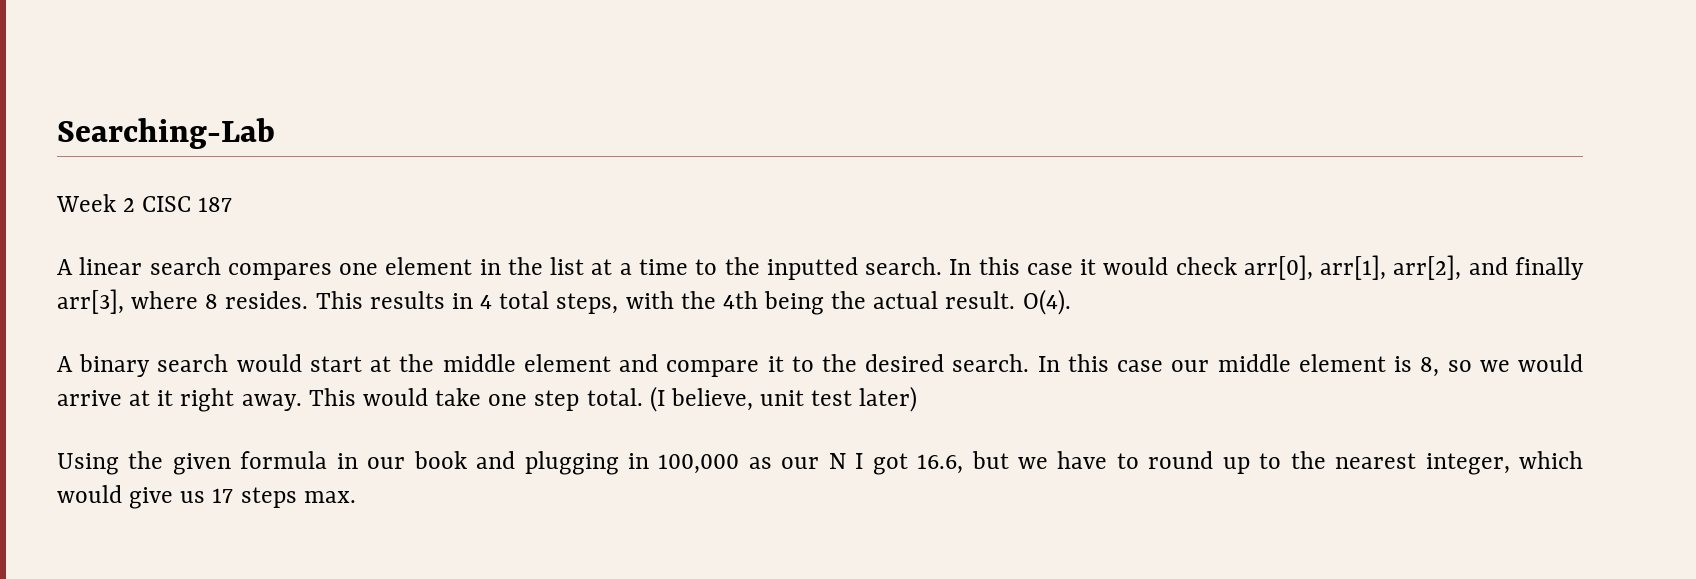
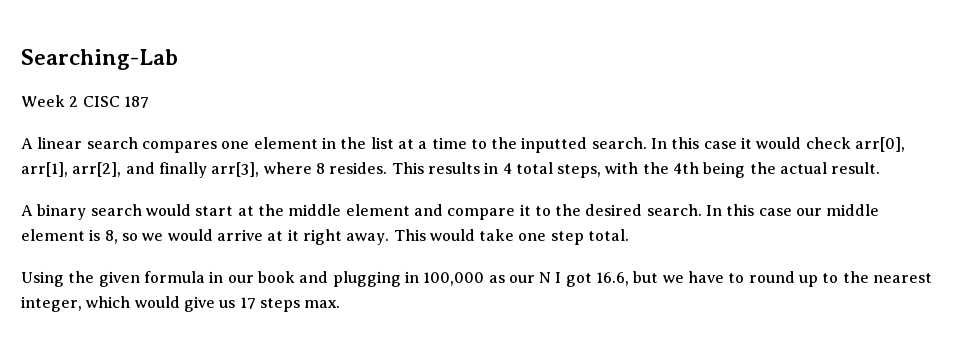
- O(4).
- (I believe, unit test later)

